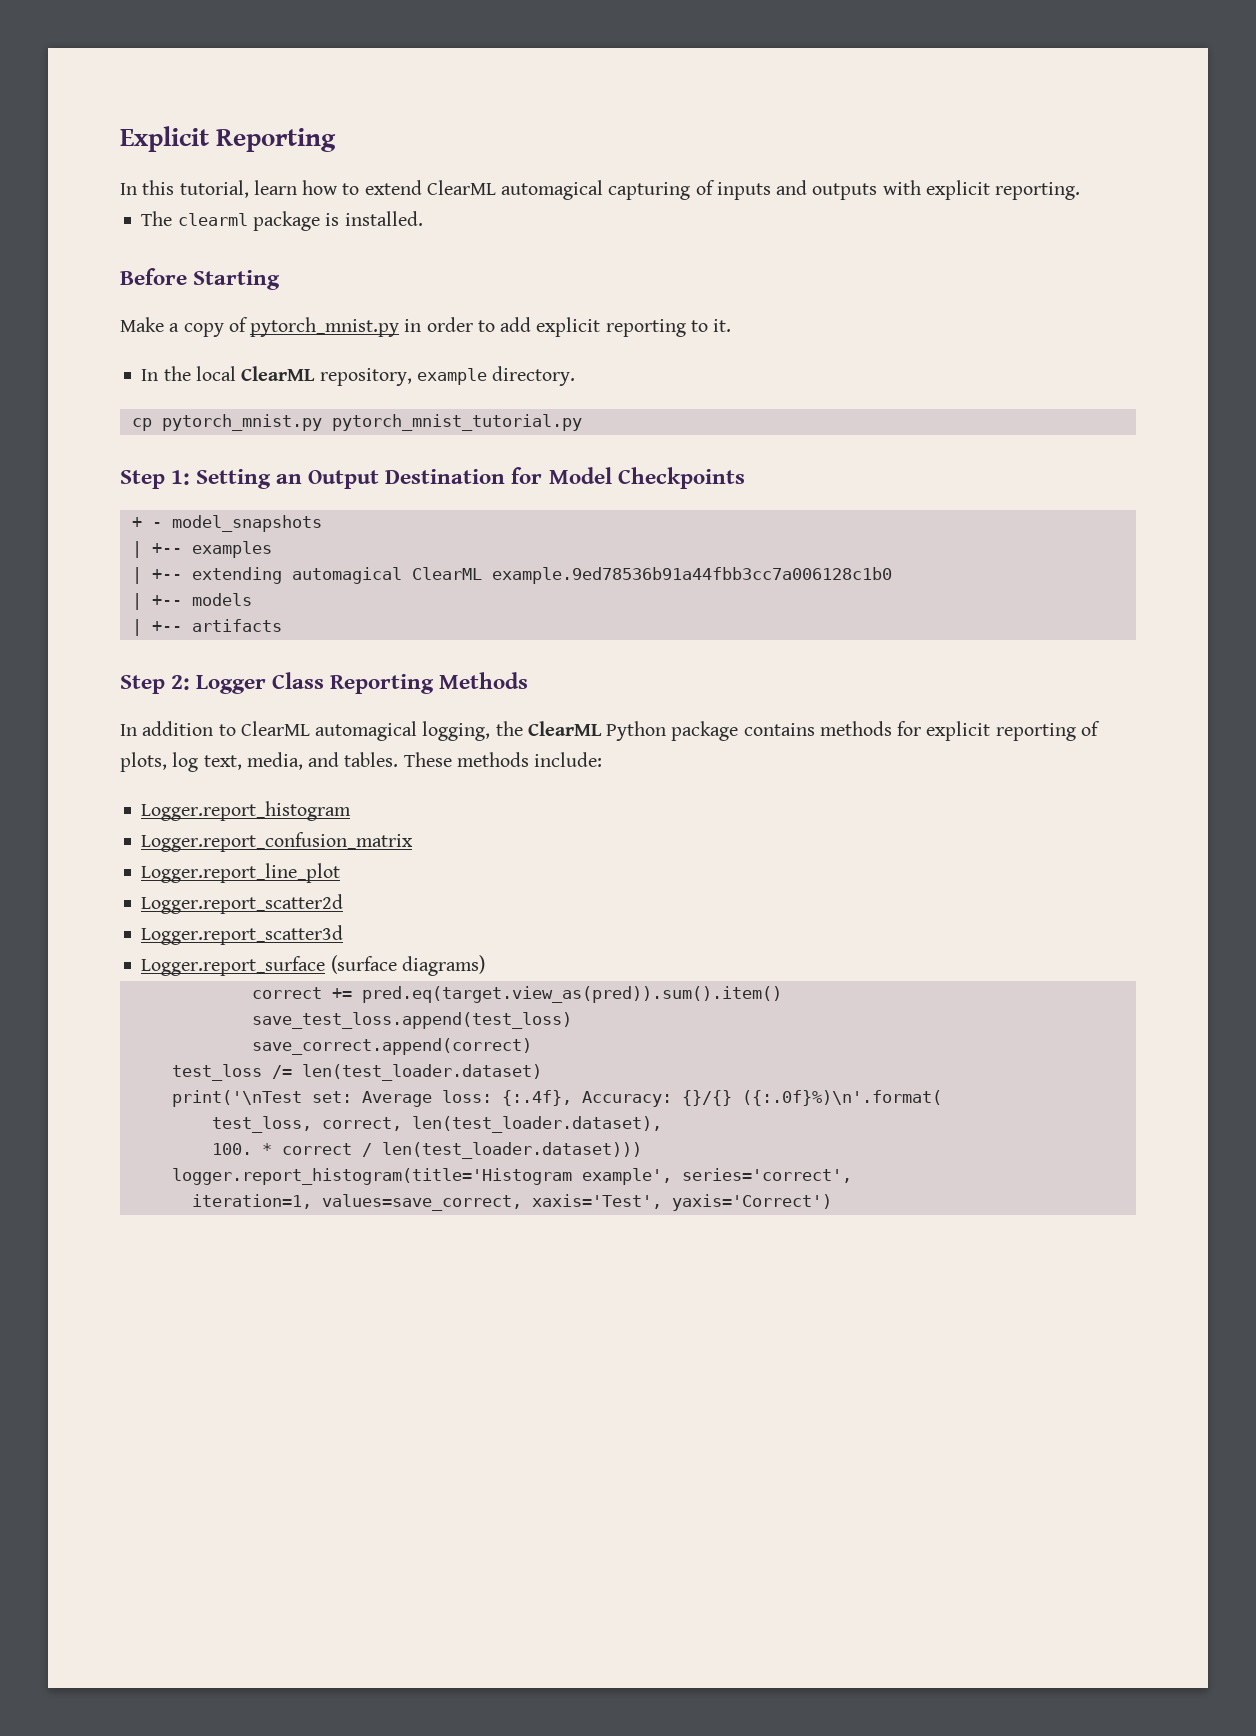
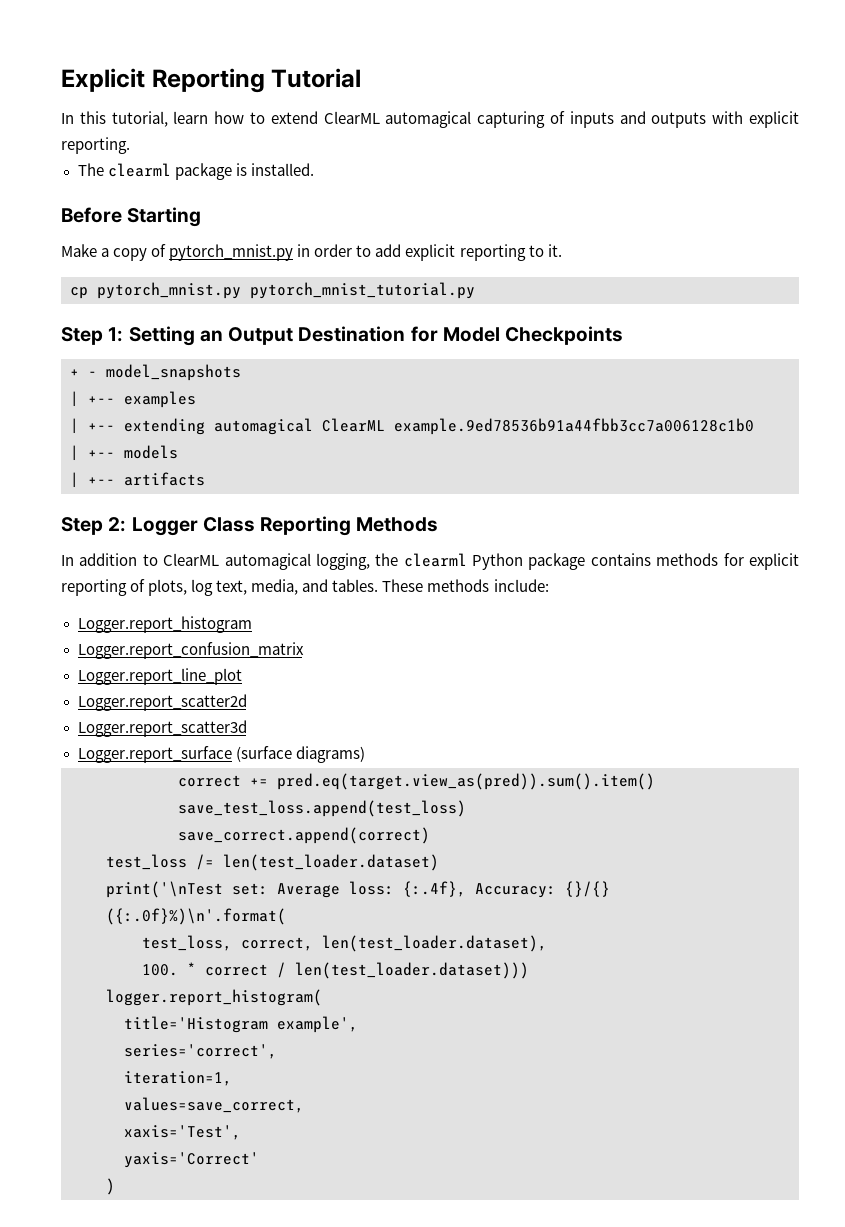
- Explicit Reporting
+ Explicit Reporting Tutorial
- In the local ClearML repository, example directory.
- In addition to ClearML automagical logging, the ClearML Python package contains methods for explicit reporting of plots, log text, media, and tables.
+ In addition to ClearML automagical logging, the clearml Python package contains methods for explicit reporting of plots, log text, media, and tables.
- logger.report_histogram(title='Histogram example', series='correct',
+ logger.report_histogram(
+ title='Histogram example',
+ series='correct',
- iteration=1, values=save_correct, xaxis='Test', yaxis='Correct')
+ iteration=1,
+ values=save_correct,
+ xaxis='Test',
+ yaxis='Correct'
+ )

